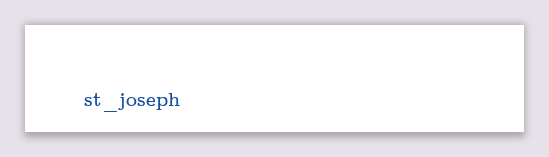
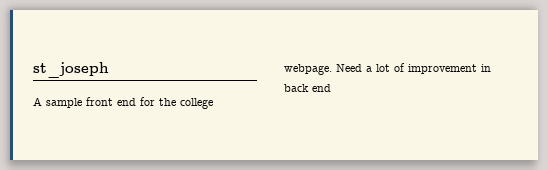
+ A sample front end for the college webpage. Need a lot of improvement in back end

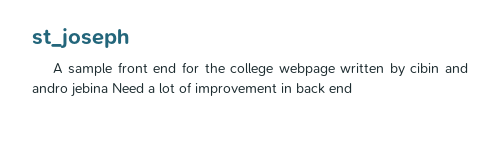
- A sample front end for the college webpage. Need a lot of improvement in back end
+ A sample front end for the college webpage written by cibin and andro jebina Need a lot of improvement in back end

